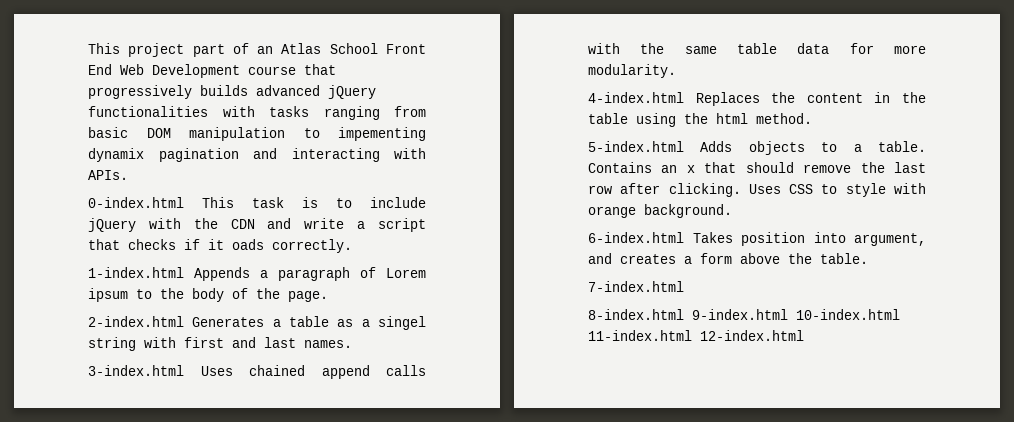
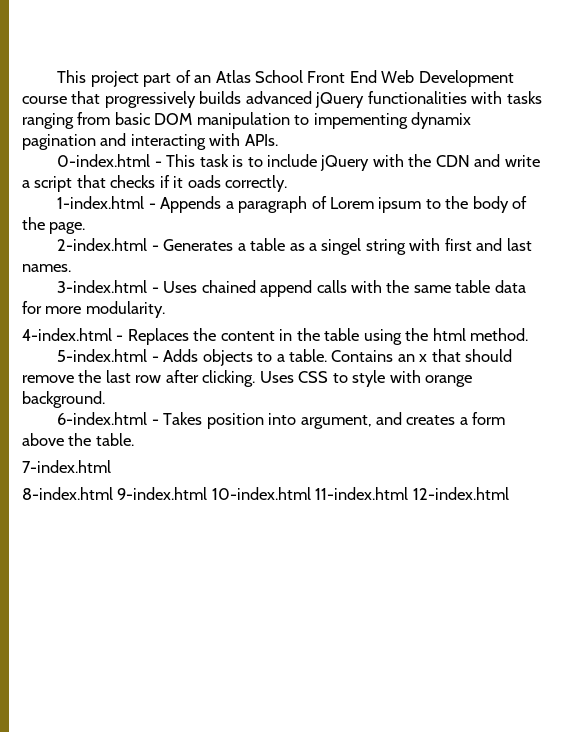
- 0-index.html This task is to include jQuery with the CDN and write a script that checks if it oads correctly.
+ 0-index.html - This task is to include jQuery with the CDN and write a script that checks if it oads correctly.
- 1-index.html Appends a paragraph of Lorem ipsum to the body of the page.
+ 1-index.html - Appends a paragraph of Lorem ipsum to the body of the page.
- 2-index.html Generates a table as a singel string with first and last names.
+ 2-index.html - Generates a table as a singel string with first and last names.
- 3-index.html Uses chained append calls with the same table data for more modularity.
+ 3-index.html - Uses chained append calls with the same table data for more modularity.
- 4-index.html Replaces the content in the table using the html method.
+ 4-index.html - Replaces the content in the table using the html method.
- 5-index.html Adds objects to a table.
+ 5-index.html - Adds objects to a table.
- 6-index.html Takes position into argument, and creates a form above the table.
+ 6-index.html - Takes position into argument, and creates a form above the table.

